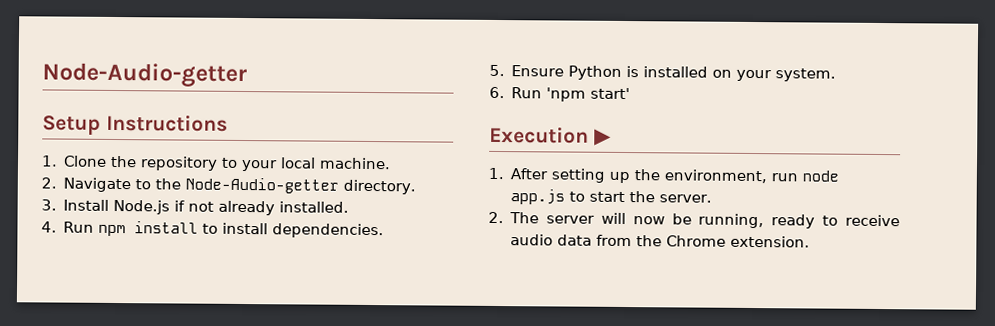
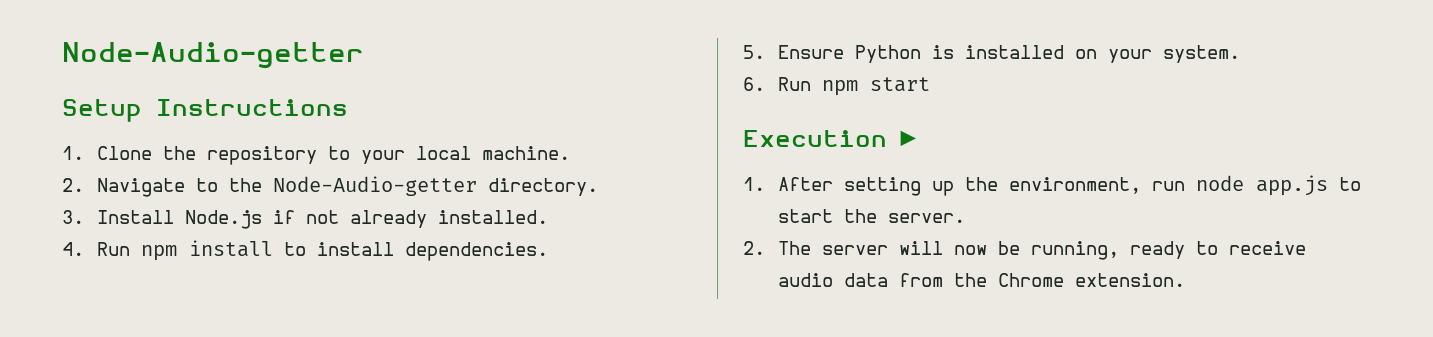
- 6. Run 'npm start'
+ 6. Run npm start

